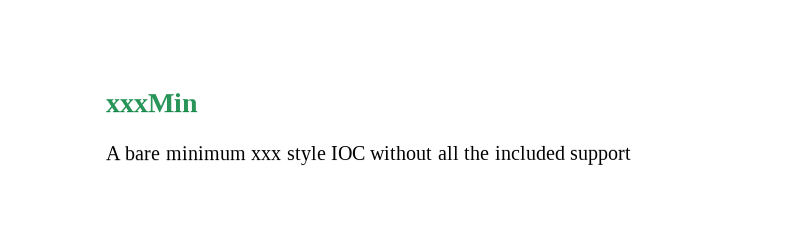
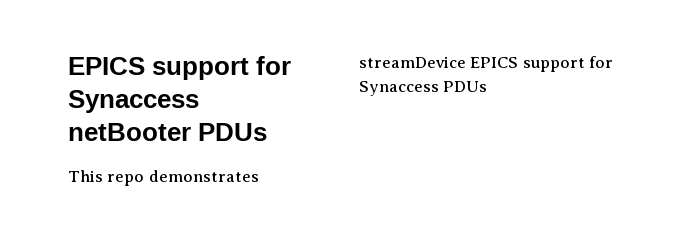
- xxxMin
- A bare minimum xxx style IOC without all the included support
+ EPICS support for Synaccess netBooter PDUs
+ This repo demonstrates streamDevice EPICS support for Synaccess PDUs

